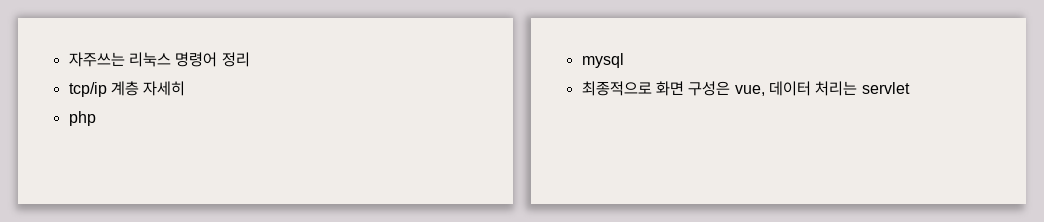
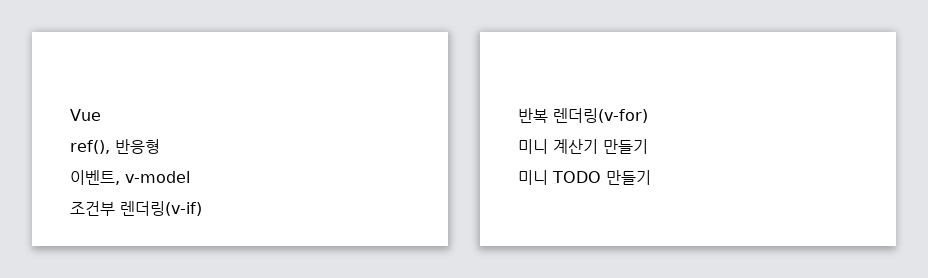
- 자주쓰는 리눅스 명령어 정리
- tcp/ip 계층 자세히
- php
- mysql
- 최종적으로 화면 구성은 vue, 데이터 처리는 servlet
+ Vue
+ ref(), 반응형
+ 이벤트, v-model
+ 조건부 렌더링(v-if)
+ 반복 렌더링(v-for)
+ 미니 계산기 만들기
+ 미니 TODO 만들기

